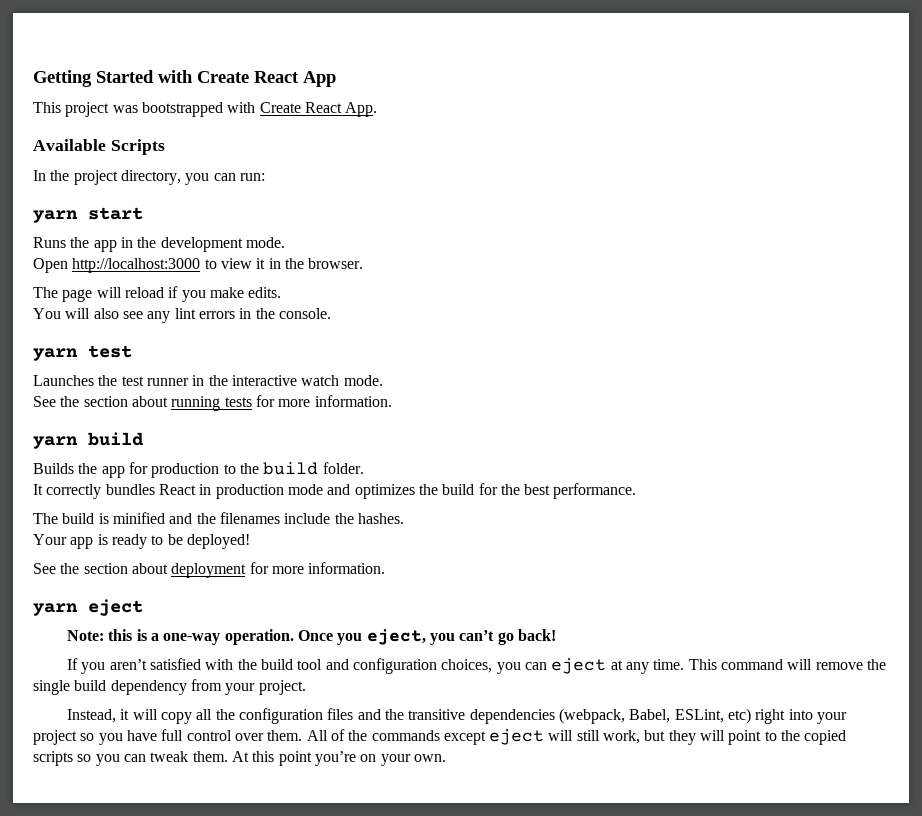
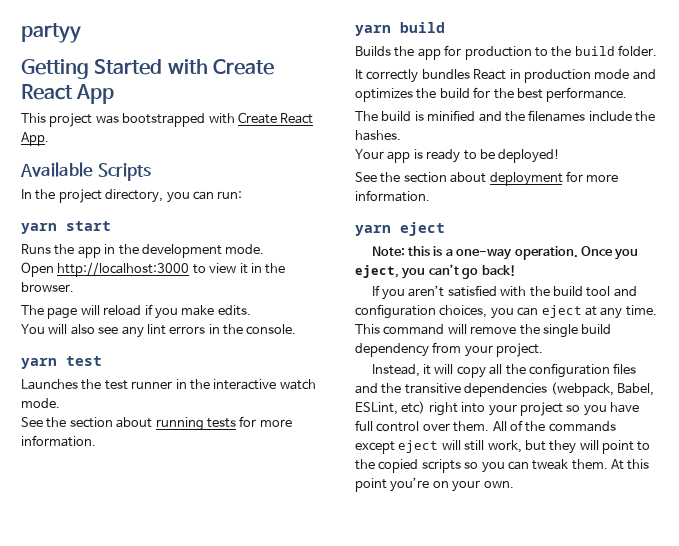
+ partyy

